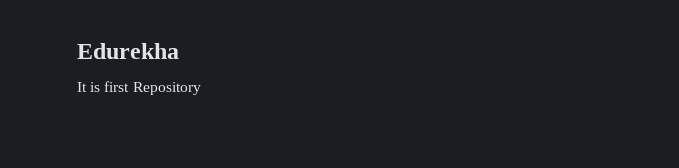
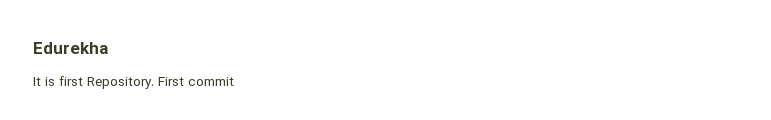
- It is first Repository
+ It is first Repository. First commit

